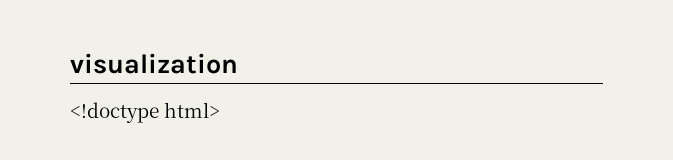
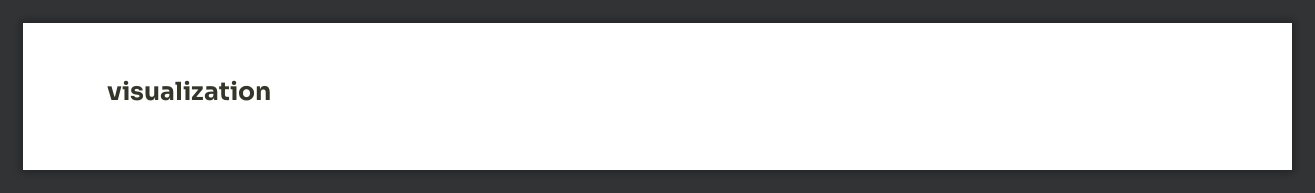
- <!doctype html>

